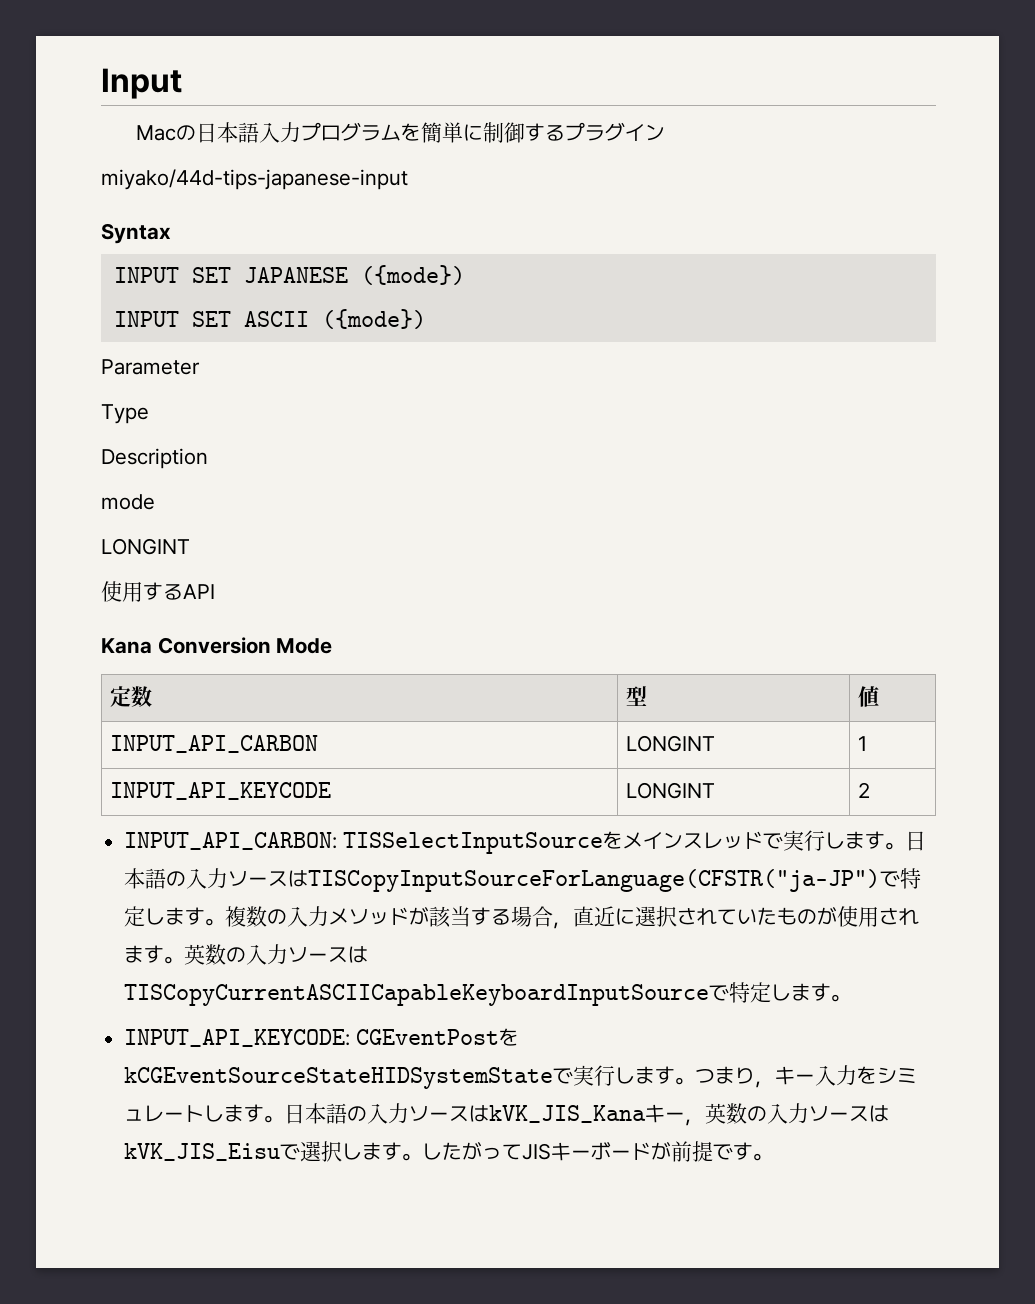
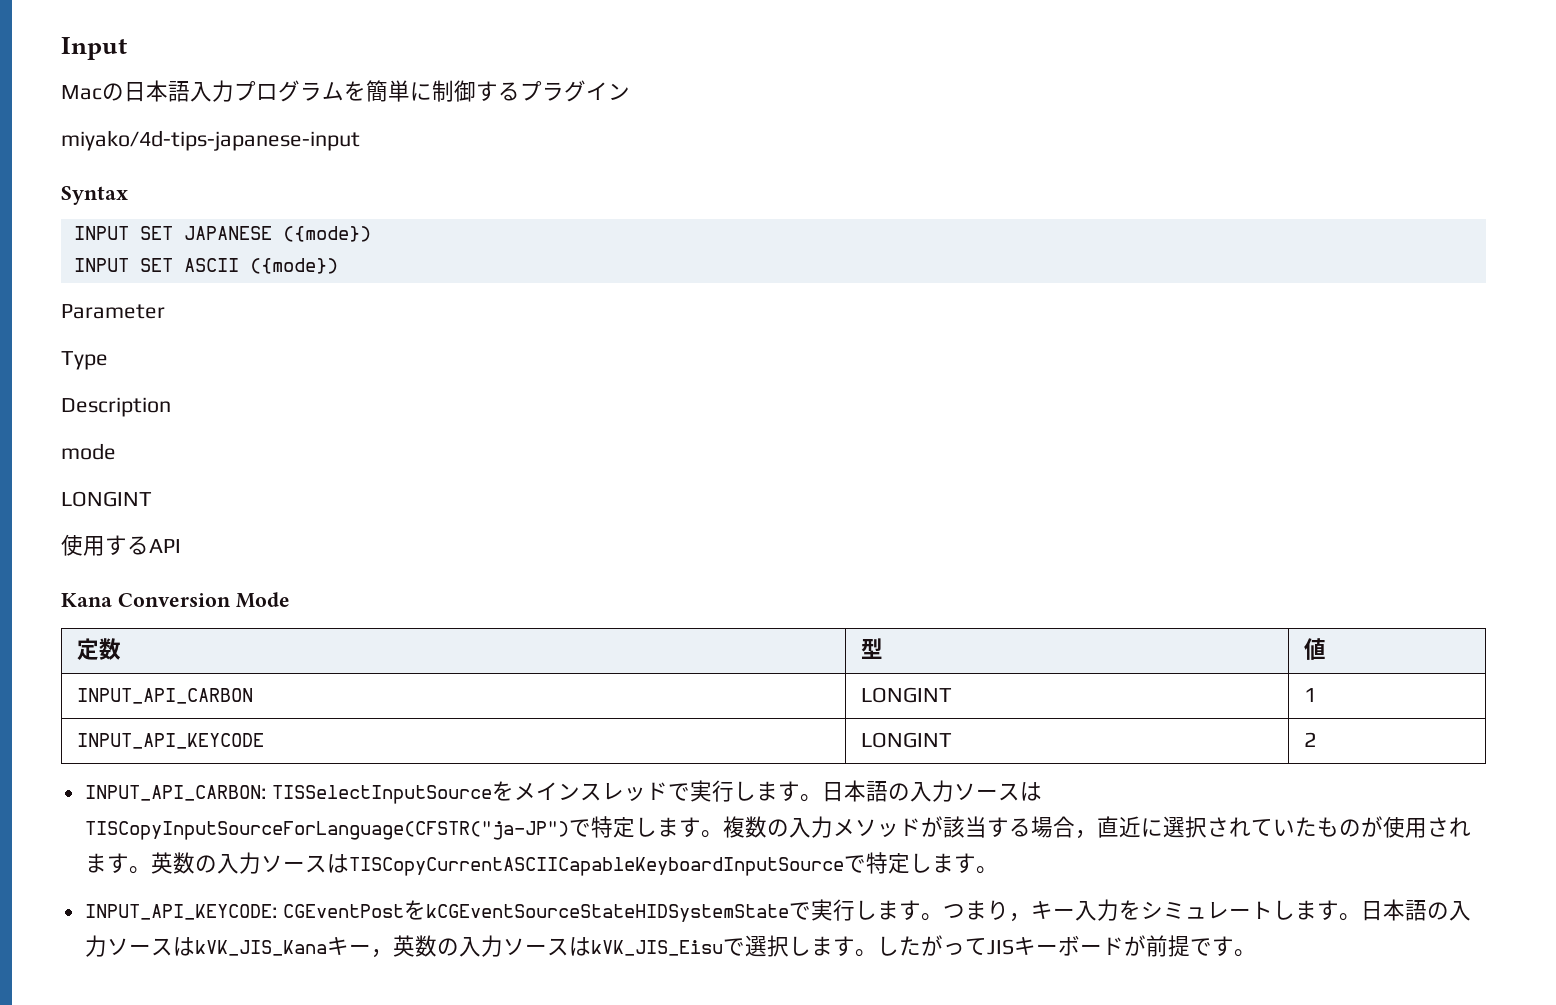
- miyako/44d-tips-japanese-input
+ miyako/4d-tips-japanese-input

